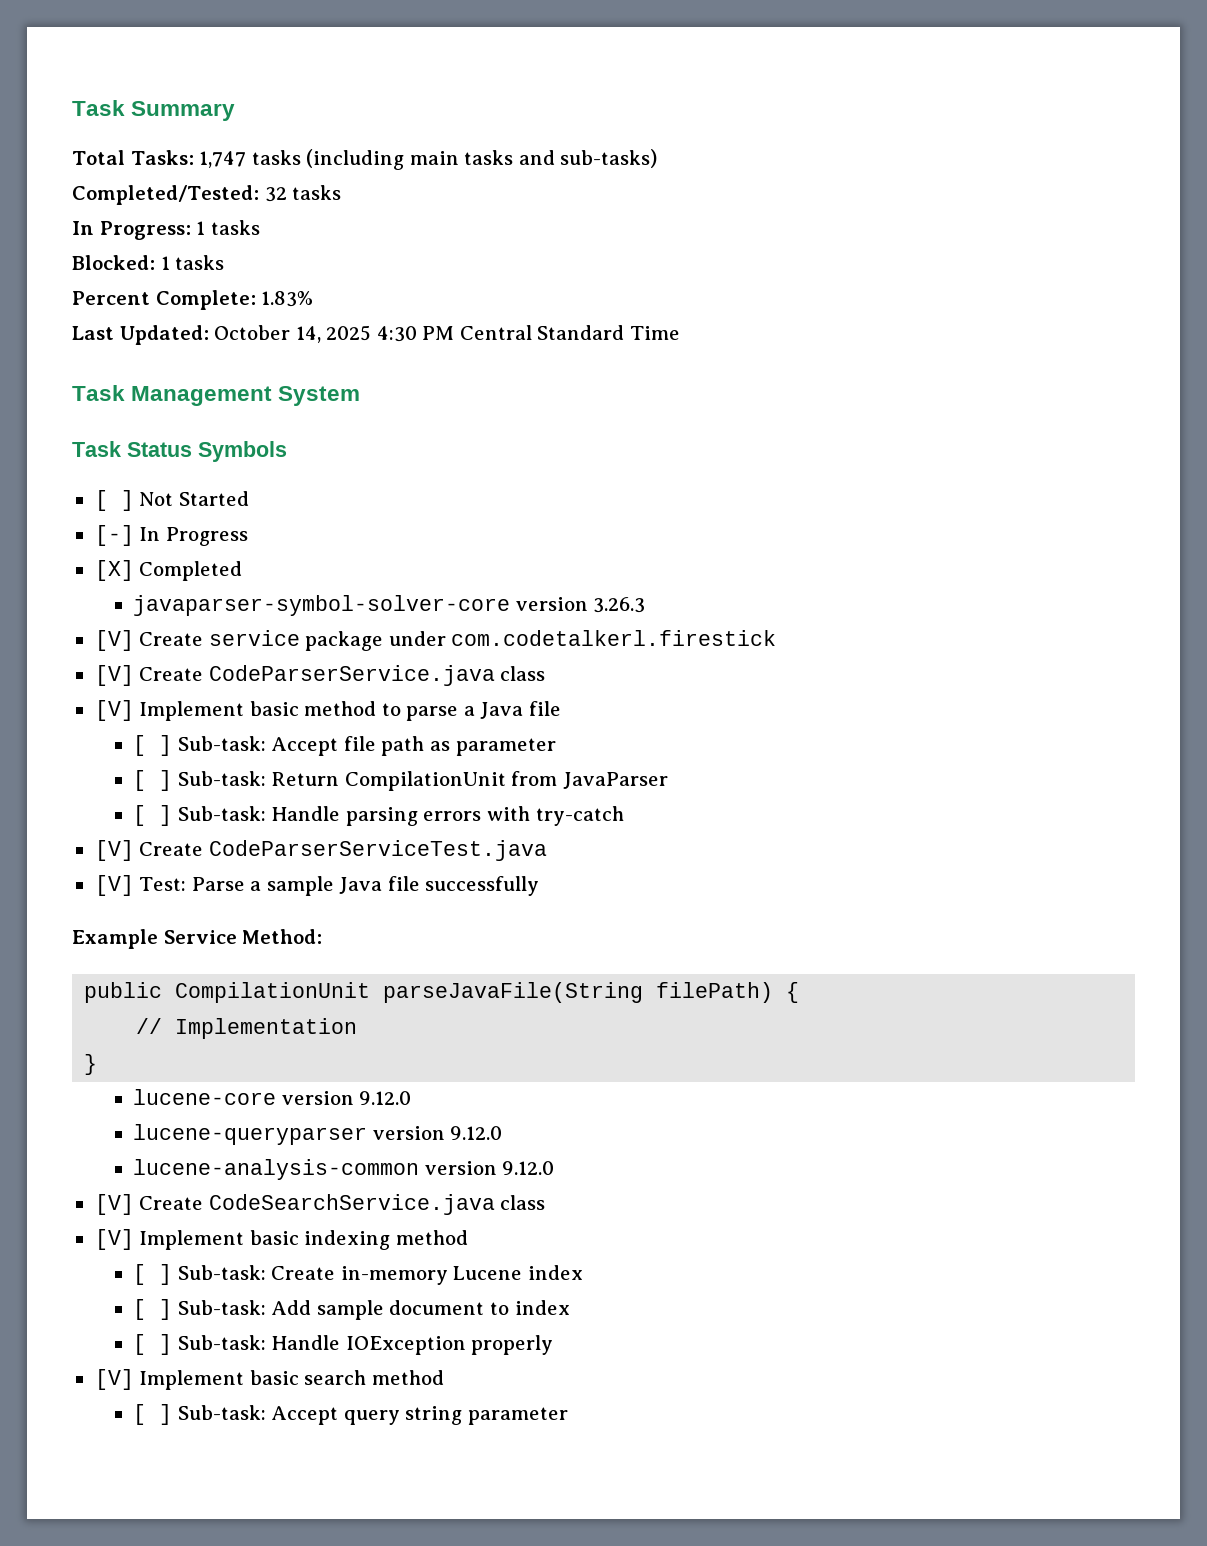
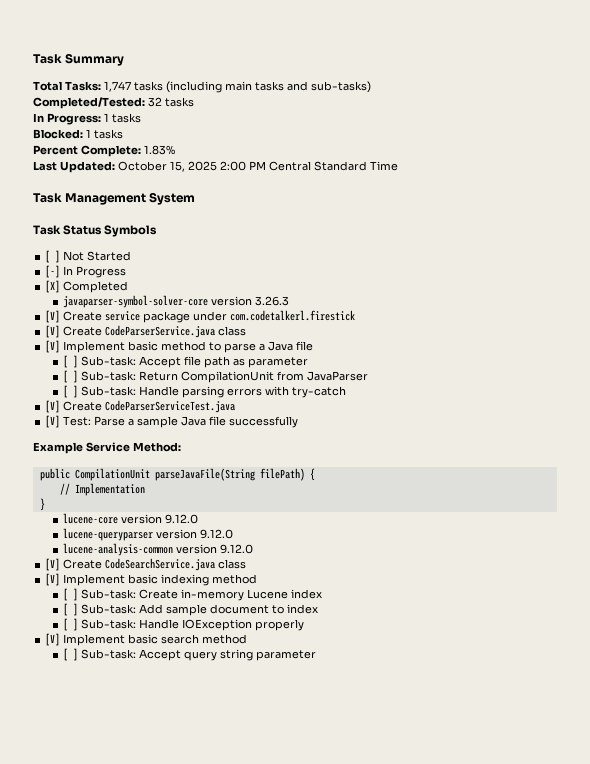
- Last Updated: October 14, 2025 4:30 PM Central Standard Time
+ Last Updated: October 15, 2025 2:00 PM Central Standard Time

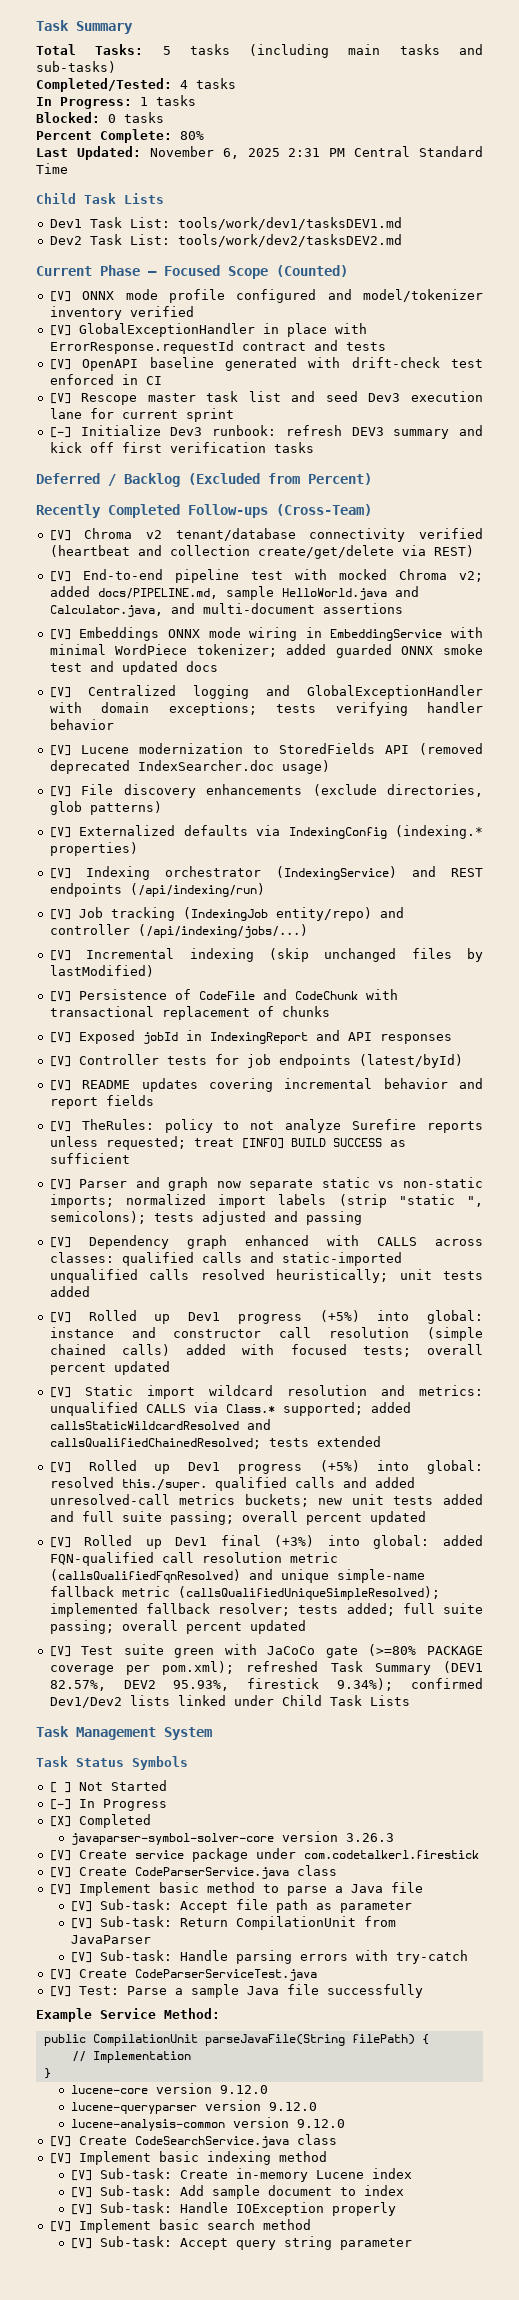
- Total Tasks: 1,747 tasks (including main tasks and sub-tasks)
+ Total Tasks: 5 tasks (including main tasks and sub-tasks)
- Completed/Tested: 32 tasks
+ Completed/Tested: 4 tasks
- Blocked: 1 tasks
+ Blocked: 0 tasks
- Percent Complete: 1.83%
+ Percent Complete: 80%
- Last Updated: October 15, 2025 2:00 PM Central Standard Time
+ Last Updated: November 6, 2025 2:31 PM Central Standard Time
+ Child Task Lists
+ Dev1 Task List: tools/work/dev1/tasksDEV1.md
+ Dev2 Task List: tools/work/dev2/tasksDEV2.md
+ Current Phase — Focused Scope (Counted)
+ [V] ONNX mode profile configured and model/tokenizer inventory verified
+ [V] GlobalExceptionHandler in place with ErrorResponse.requestId contract and tests
+ [V] OpenAPI baseline generated with drift-check test enforced in CI
+ [V] Rescope master task list and seed Dev3 execution lane for current sprint
+ [-] Initialize Dev3 runbook: refresh DEV3 summary and kick off first verification tasks
+ Deferred / Backlog (Excluded from Percent)
+ Recently Completed Follow-ups (Cross-Team)
+ [V] Chroma v2 tenant/database connectivity verified (heartbeat and collection create/get/delete via REST)
+ [V] End-to-end pipeline test with mocked Chroma v2; added docs/PIPELINE.md, sample HelloWorld.java and Calculator.java, and multi-document assertions
+ [V] Embeddings ONNX mode wiring in EmbeddingService with minimal WordPiece tokenizer; added guarded ONNX smoke test and updated docs
+ [V] Centralized logging and GlobalExceptionHandler with domain exceptions; tests verifying handler behavior
+ [V] Lucene modernization to StoredFields API (removed deprecated IndexSearcher.doc usage)
+ [V] File discovery enhancements (exclude directories, glob patterns)
+ [V] Externalized defaults via IndexingConfig (indexing.* properties)
+ [V] Indexing orchestrator (IndexingService) and REST endpoints (/api/indexing/run)
+ [V] Job tracking (IndexingJob entity/repo) and controller (/api/indexing/jobs/...)
+ [V] Incremental indexing (skip unchanged files by lastModified)
+ [V] Persistence of CodeFile and CodeChunk with transactional replacement of chunks
+ [V] Exposed jobId in IndexingReport and API responses
+ [V] Controller tests for job endpoints (latest/byId)
+ [V] README updates covering incremental behavior and report fields
+ [V] TheRules: policy to not analyze Surefire reports unless requested; treat [INFO] BUILD SUCCESS as sufficient
+ [V] Parser and graph now separate static vs non-static imports; normalized import labels (strip "static ", semicolons); tests adjusted and passing
+ [V] Dependency graph enhanced with CALLS across classes: qualified calls and static-imported unqualified calls resolved heuristically; unit tests added
+ [V] Rolled up Dev1 progress (+5%) into global: instance and constructor call resolution (simple chained calls) added with focused tests; overall percent updated
+ [V] Static import wildcard resolution and metrics: unqualified CALLS via Class.* supported; added callsStaticWildcardResolved and callsQualifiedChainedResolved; tests extended
+ [V] Rolled up Dev1 progress (+5%) into global: resolved this./super. qualified calls and added unresolved-call metrics buckets; new unit tests added and full suite passing; overall percent updated
+ [V] Rolled up Dev1 final (+3%) into global: added FQN-qualified call resolution metric (callsQualifiedFqnResolved) and unique simple-name fallback metric (callsQualifiedUniqueSimpleResolved); implemented fallback resolver; tests added; full suite passing; overall percent updated
+ [V] Test suite green with JaCoCo gate (>=80% PACKAGE coverage per pom.xml); refreshed Task Summary (DEV1 82.57%, DEV2 95.93%, firestick 9.34%); confirmed Dev1/Dev2 lists linked under Child Task Lists
- [ ] Sub-task: Accept file path as parameter
+ [V] Sub-task: Accept file path as parameter
- [ ] Sub-task: Return CompilationUnit from JavaParser
+ [V] Sub-task: Return CompilationUnit from JavaParser
- [ ] Sub-task: Handle parsing errors with try-catch
+ [V] Sub-task: Handle parsing errors with try-catch
- [ ] Sub-task: Create in-memory Lucene index
+ [V] Sub-task: Create in-memory Lucene index
- [ ] Sub-task: Add sample document to index
+ [V] Sub-task: Add sample document to index
- [ ] Sub-task: Handle IOException properly
+ [V] Sub-task: Handle IOException properly
- [ ] Sub-task: Accept query string parameter
+ [V] Sub-task: Accept query string parameter

